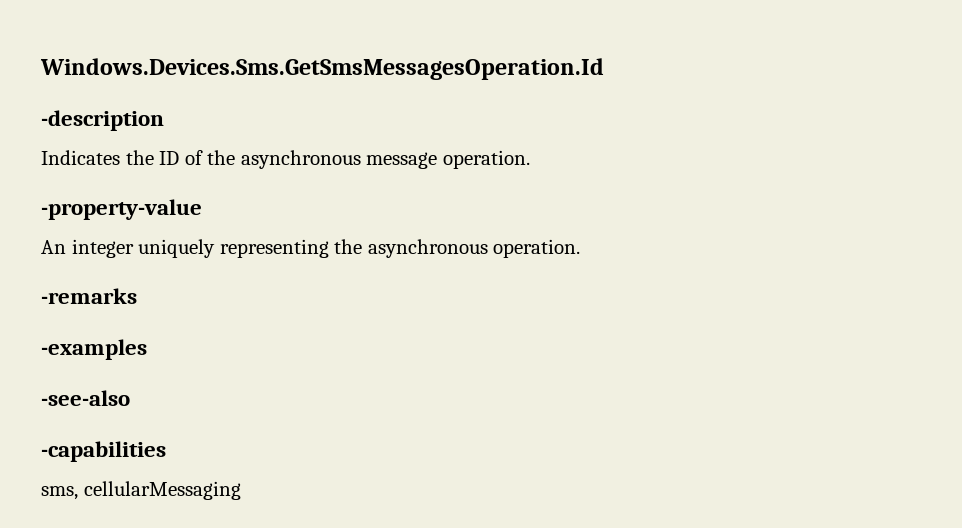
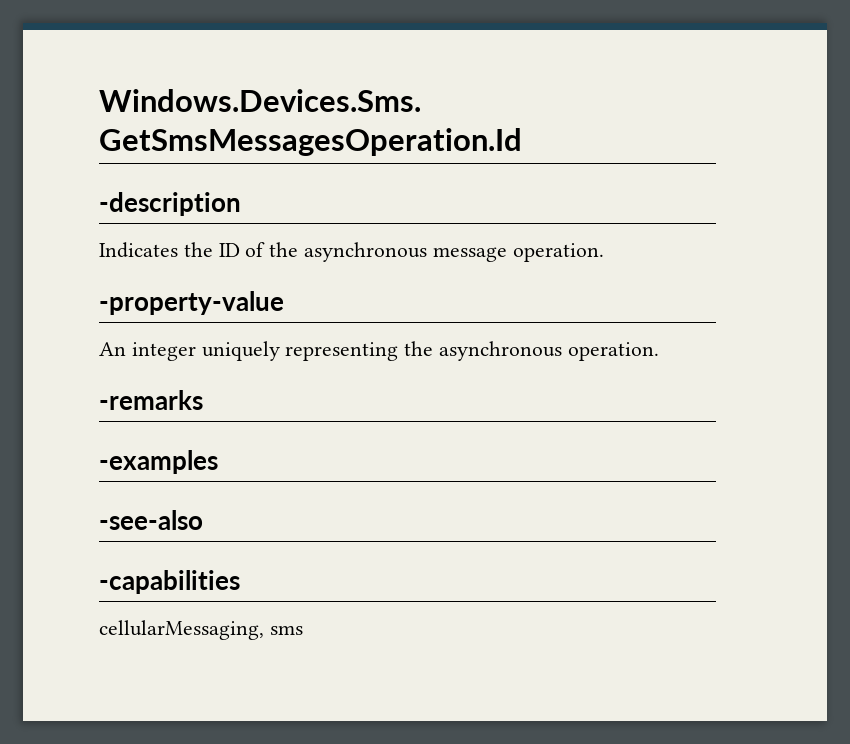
- sms, cellularMessaging
+ cellularMessaging, sms

